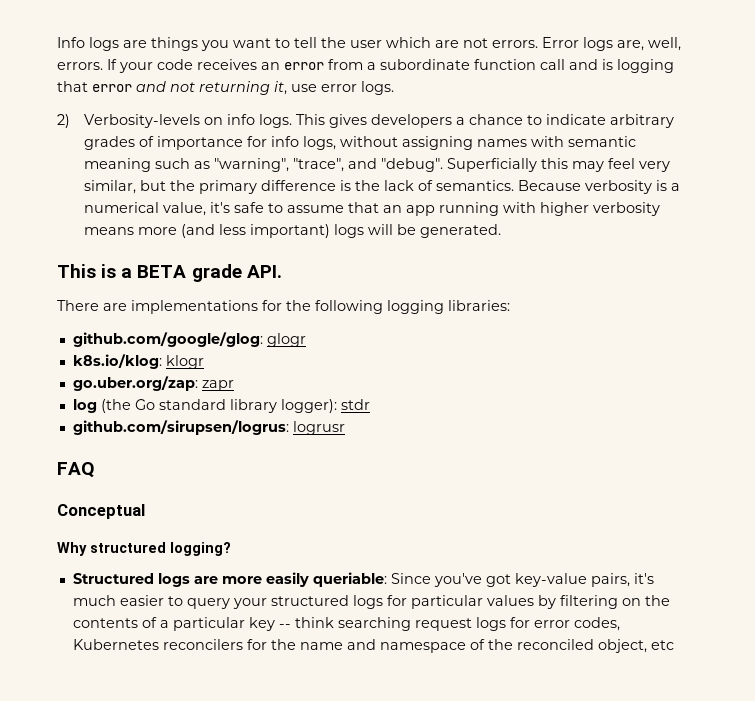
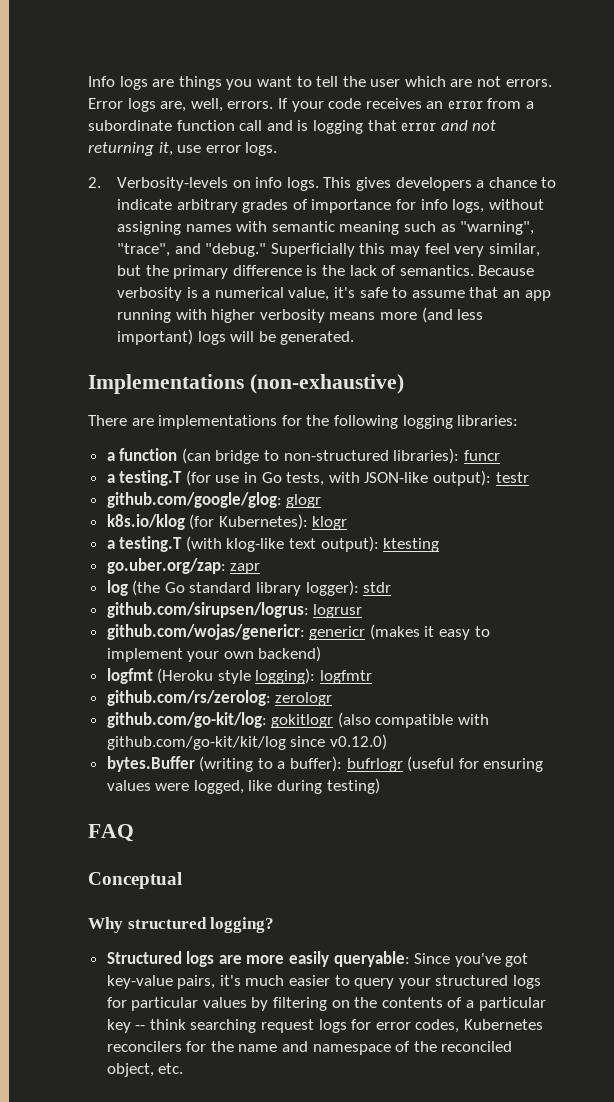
- 2) Verbosity-levels on info logs.
+ 2. Verbosity-levels on info logs.
- This gives developers a chance to indicate arbitrary grades of importance for info logs, without assigning names with semantic meaning such as "warning", "trace", and "debug".
+ This gives developers a chance to indicate arbitrary grades of importance for info logs, without assigning names with semantic meaning such as "warning", "trace", and "debug."
- This is a BETA grade API.
+ Implementations (non-exhaustive)
+ a function (can bridge to non-structured libraries): funcr
+ a testing.T (for use in Go tests, with JSON-like output): testr
  github.com/google/glog: glogr
- k8s.io/klog: klogr
+ k8s.io/klog (for Kubernetes): klogr
+ a testing.T (with klog-like text output): ktesting
+ github.com/wojas/genericr: genericr (makes it easy to implement your own backend)
+ logfmt (Heroku style logging): logfmtr
+ github.com/rs/zerolog: zerologr
+ github.com/go-kit/log: gokitlogr (also compatible with github.com/go-kit/kit/log since v0.12.0)
+ bytes.Buffer (writing to a buffer): bufrlogr (useful for ensuring values were logged, like during testing)
- Structured logs are more easily queriable: Since you've got key-value pairs, it's much easier to query your structured logs for particular values by filtering on the contents of a particular key -- think searching request logs for error codes, Kubernetes reconcilers for the name and namespace of the reconciled object, etc
+ Structured logs are more easily queryable: Since you've got key-value pairs, it's much easier to query your structured logs for particular values by filtering on the contents of a particular key -- think searching request logs for error codes, Kubernetes reconcilers for the name and namespace of the reconciled object, etc.

